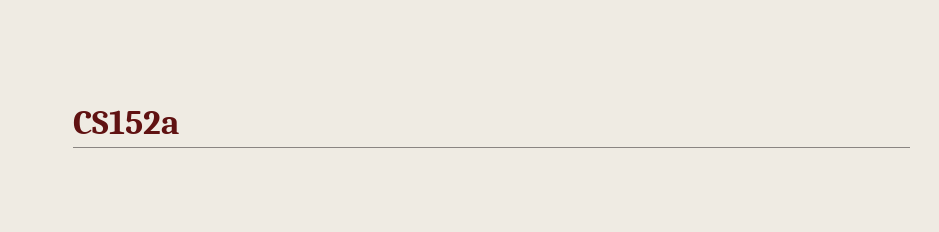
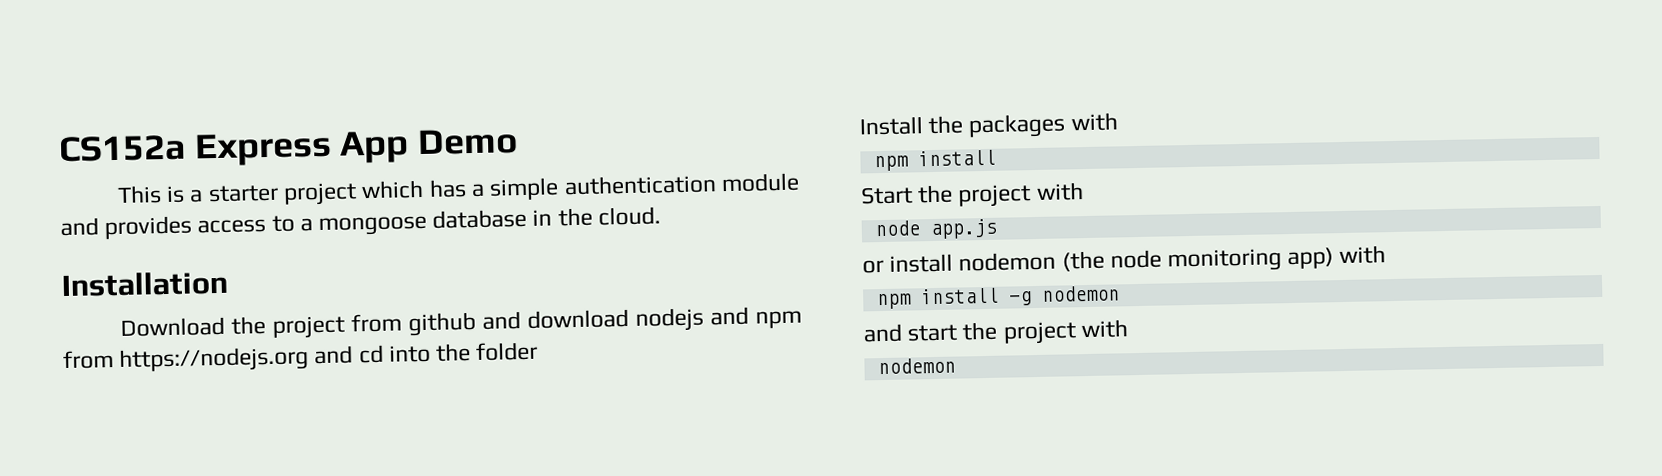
- CS152a
+ CS152a Express App Demo
+ This is a starter project which has a simple authentication module and provides access to a mongoose database in the cloud.
+ Installation
+ Download the project from github and download nodejs and npm from https://nodejs.org and cd into the folder
+ Install the packages with
+ npm install
+ Start the project with
+ node app.js
+ or install nodemon (the node monitoring app) with
+ npm install -g nodemon
+ and start the project with
+ nodemon

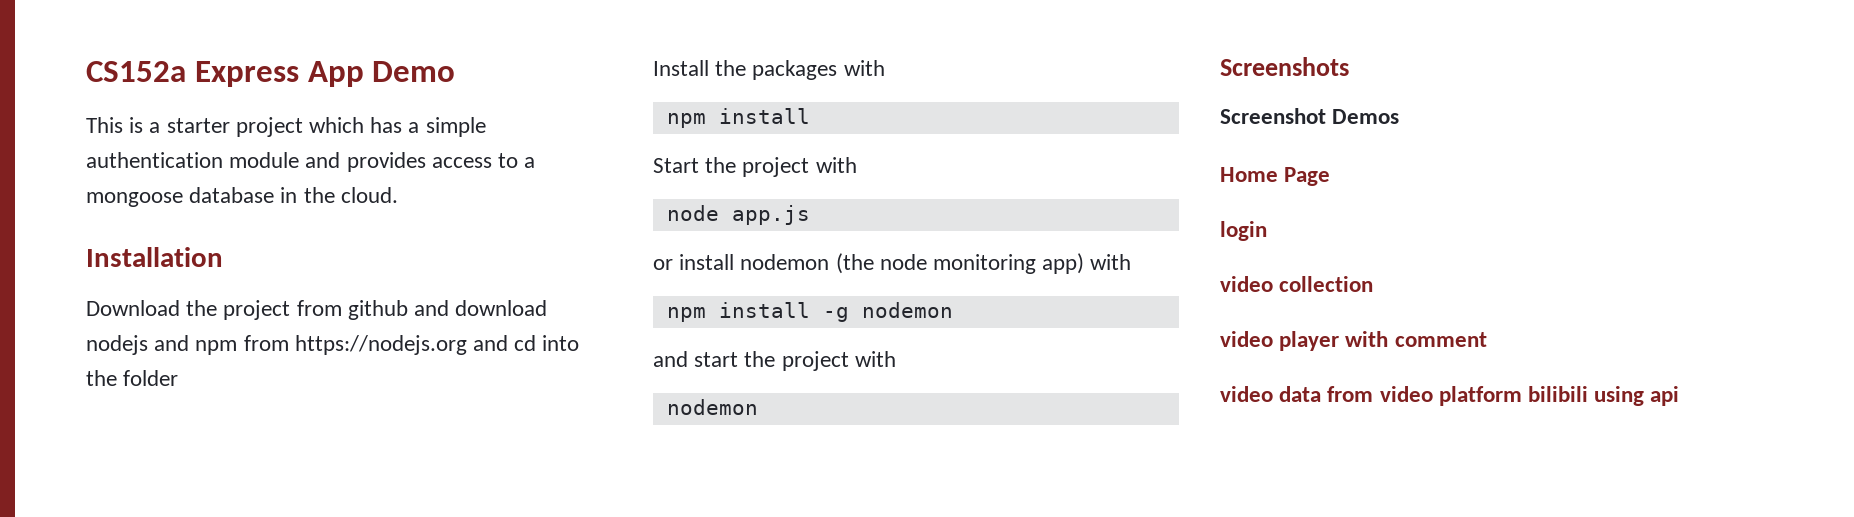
+ Screenshots
+ Screenshot Demos
+ Home Page
+ login
+ video collection
+ video player with comment
+ video data from video platform bilibili using api

